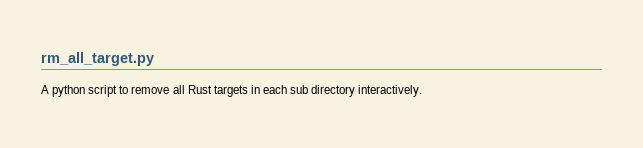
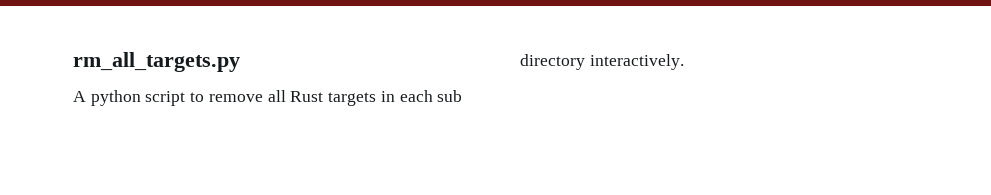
- rm_all_target.py
+ rm_all_targets.py

